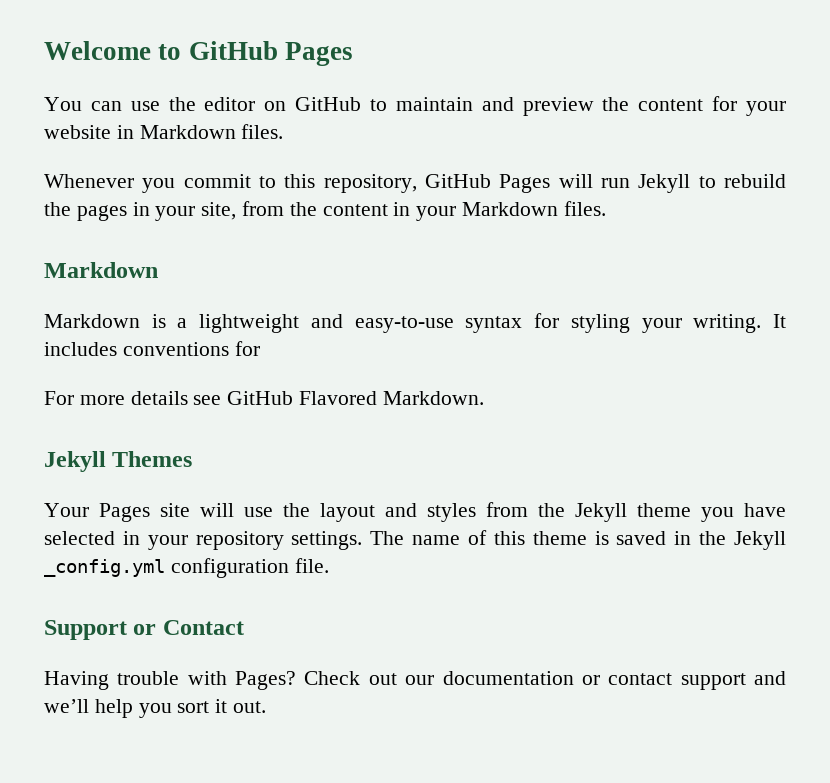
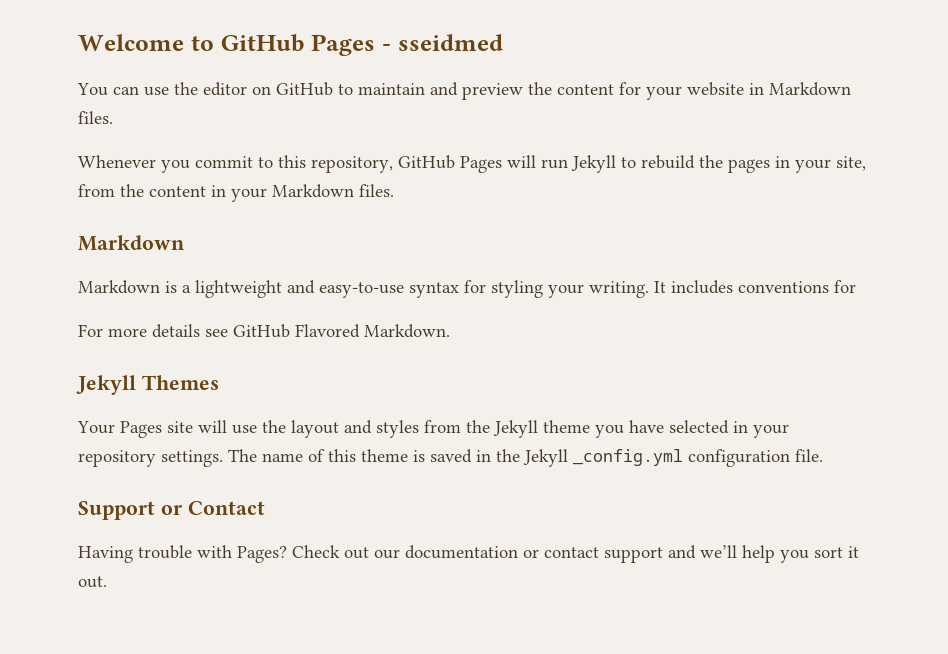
- Welcome to GitHub Pages
+ Welcome to GitHub Pages - sseidmed

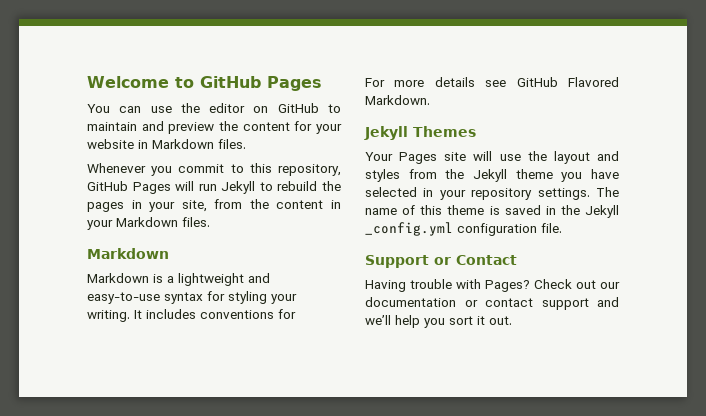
- Welcome to GitHub Pages - sseidmed
+ Welcome to GitHub Pages

